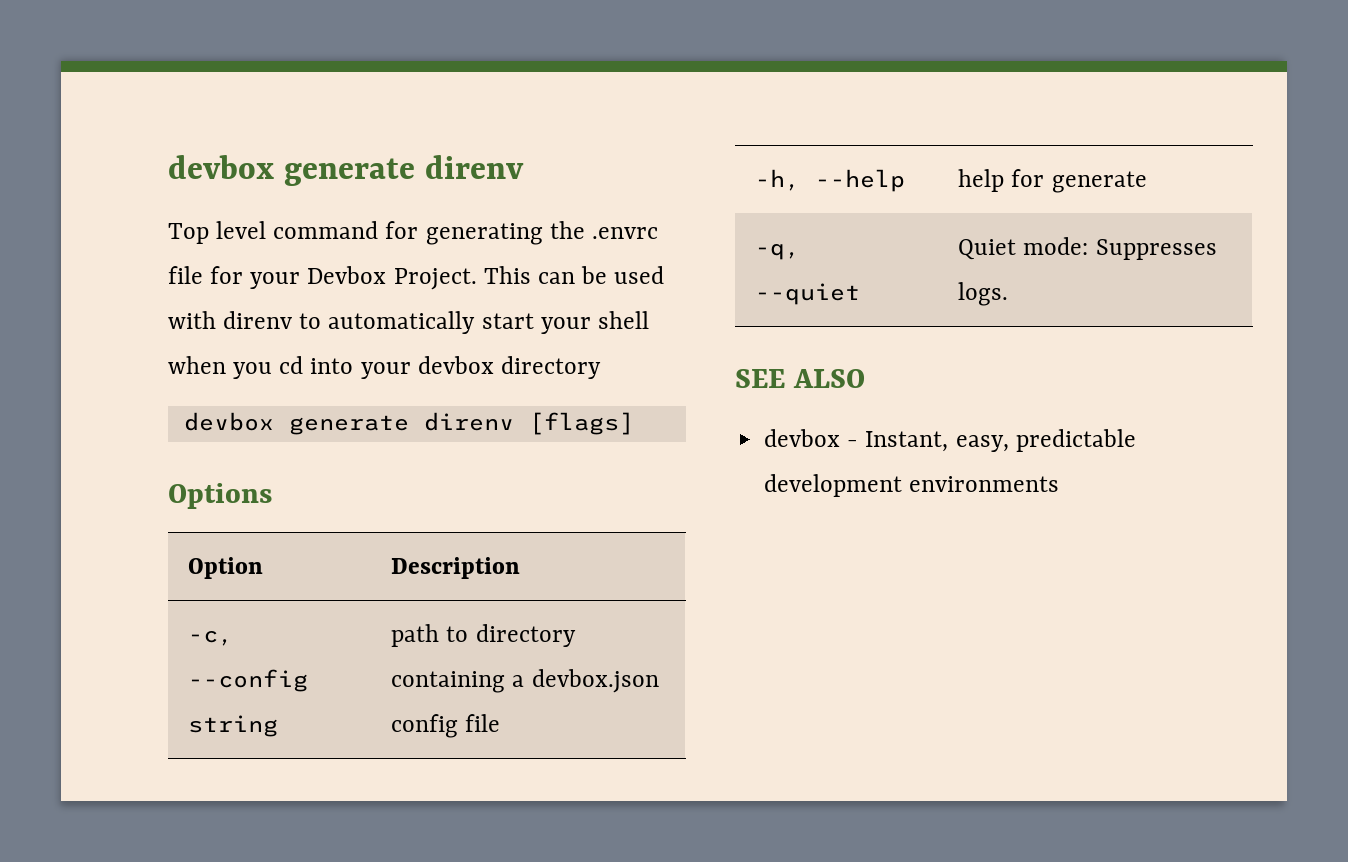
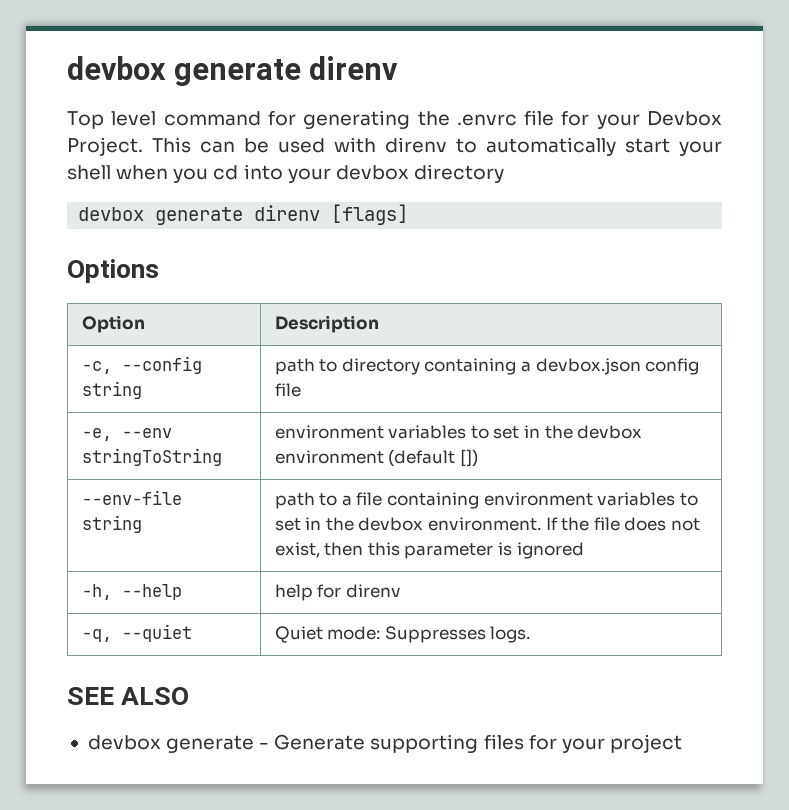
+ -e, --env stringToString | environment variables to set in the devbox environment (default [])
+ --env-file string | path to a file containing environment variables to set in the devbox environment. If the file does not exist, then this parameter is ignored
- -h, --help | help for generate
+ -h, --help | help for direnv
- devbox - Instant, easy, predictable development environments
+ devbox generate - Generate supporting files for your project

